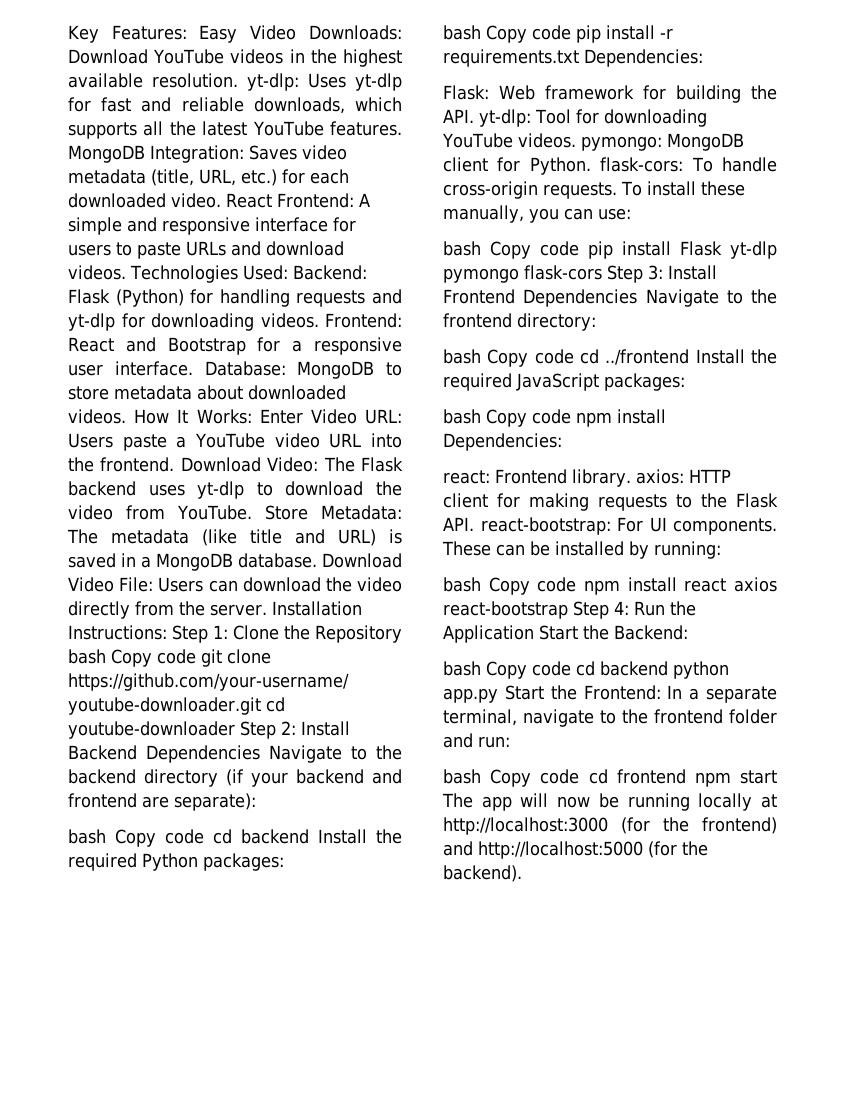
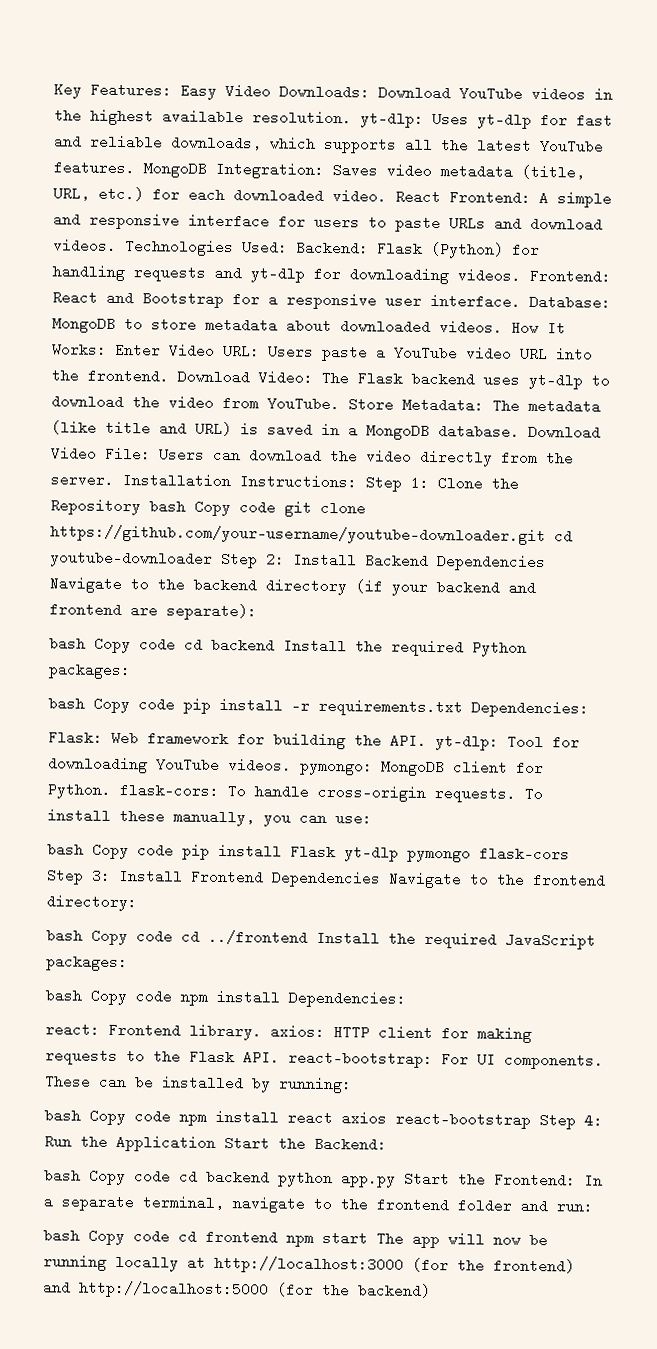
- bash Copy code cd frontend npm start The app will now be running locally at http://localhost:3000 (for the frontend) and http://localhost:5000 (for the backend).
+ bash Copy code cd frontend npm start The app will now be running locally at http://localhost:3000 (for the frontend) and http://localhost:5000 (for the backend)

